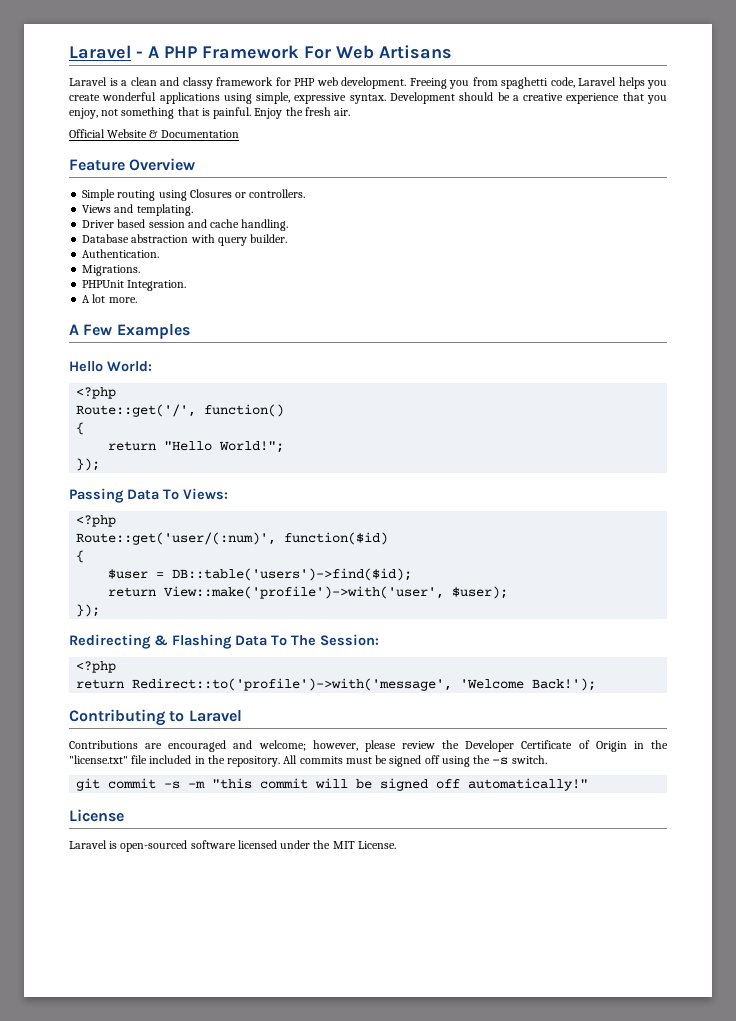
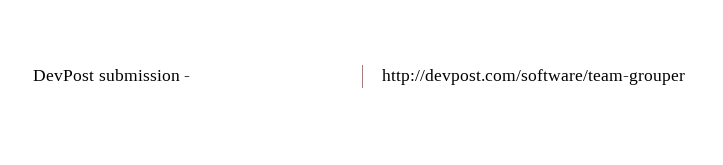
- Laravel - A PHP Framework For Web Artisans
- Laravel is a clean and classy framework for PHP web development. Freeing you from spaghetti code, Laravel helps you create wonderful applications using simple, expressive syntax. Development should be a creative experience that you enjoy, not something that is painful. Enjoy the fresh air.
- Official Website & Documentation
- Feature Overview
- Simple routing using Closures or controllers.
- Views and templating.
- Driver based session and cache handling.
- Database abstraction with query builder.
- Authentication.
- Migrations.
- PHPUnit Integration.
- A lot more.
- A Few Examples
- Hello World:
- <?php
- Route::get('/', function()
- {
- return "Hello World!";
- });
- Passing Data To Views:
- <?php
- Route::get('user/(:num)', function($id)
- {
- $user = DB::table('users')->find($id);
- return View::make('profile')->with('user', $user);
- });
- Redirecting & Flashing Data To The Session:
- <?php
- return Redirect::to('profile')->with('message', 'Welcome Back!');
- Contributing to Laravel
- Contributions are encouraged and welcome; however, please review the Developer Certificate of Origin in the "license.txt" file included in the repository. All commits must be signed off using the -s switch.
- git commit -s -m "this commit will be signed off automatically!"
- License
- Laravel is open-sourced software licensed under the MIT License.
+ DevPost submission - http://devpost.com/software/team-grouper

